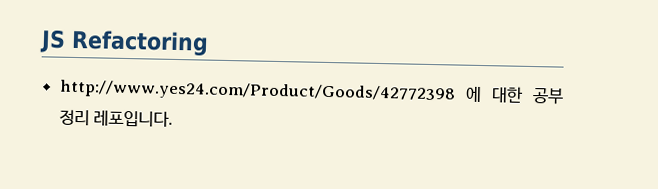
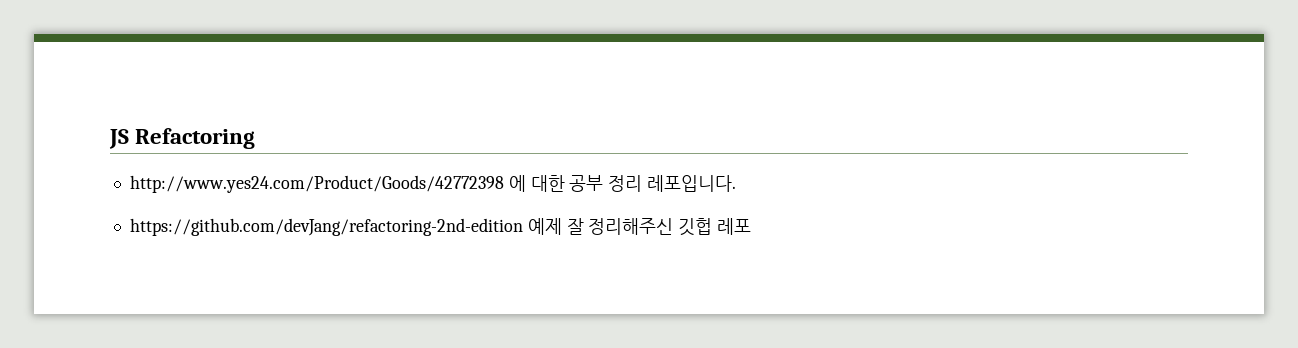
+ https://github.com/devJang/refactoring-2nd-edition 예제 잘 정리해주신 깃헙 레포

